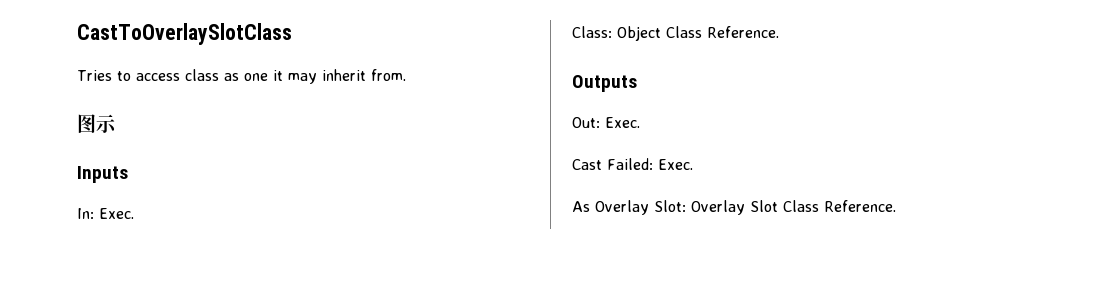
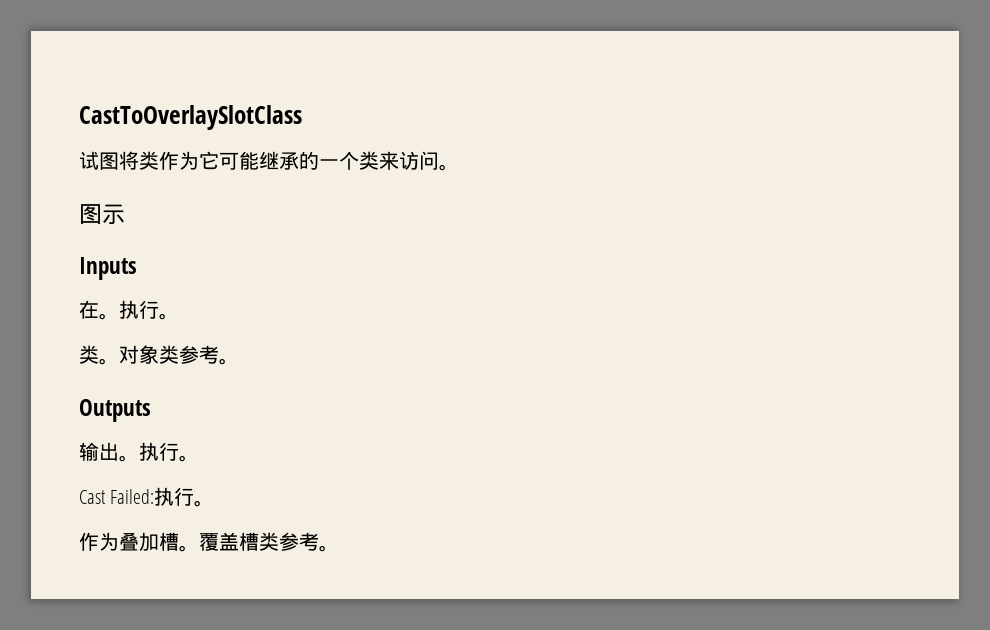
- Tries to access class as one it may inherit from.
+ 试图将类作为它可能继承的一个类来访问。
  图示
  Inputs
- In: Exec.
- Class: Object Class Reference.
+ 在。执行。
+ 类。对象类参考。
  Outputs
- Out: Exec.
- Cast Failed: Exec.
- As Overlay Slot: Overlay Slot Class Reference.
+ 输出。执行。
+ Cast Failed:执行。
+ 作为叠加槽。覆盖槽类参考。

